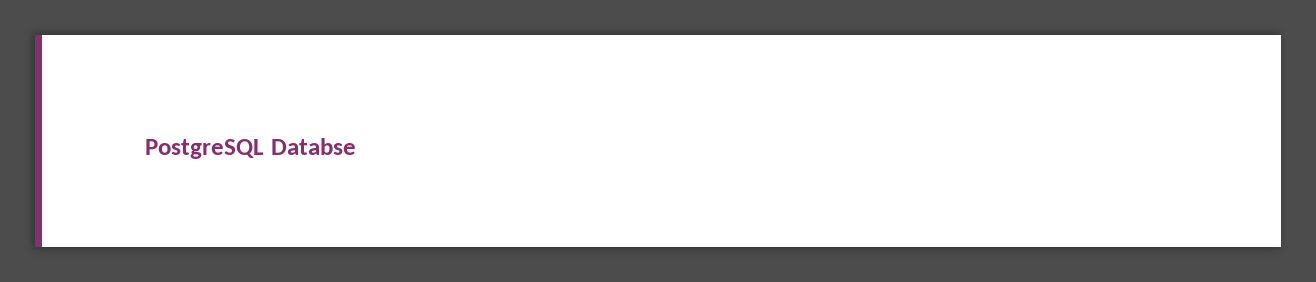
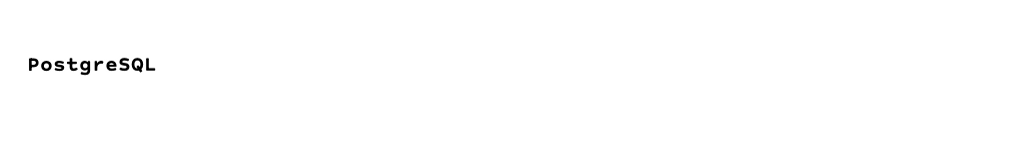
- PostgreSQL Databse
+ PostgreSQL

